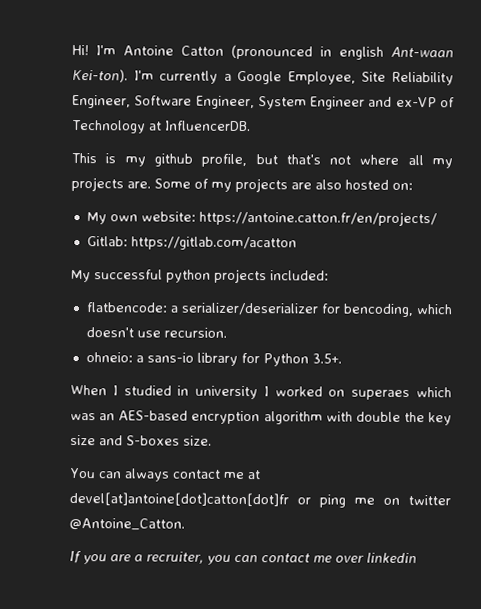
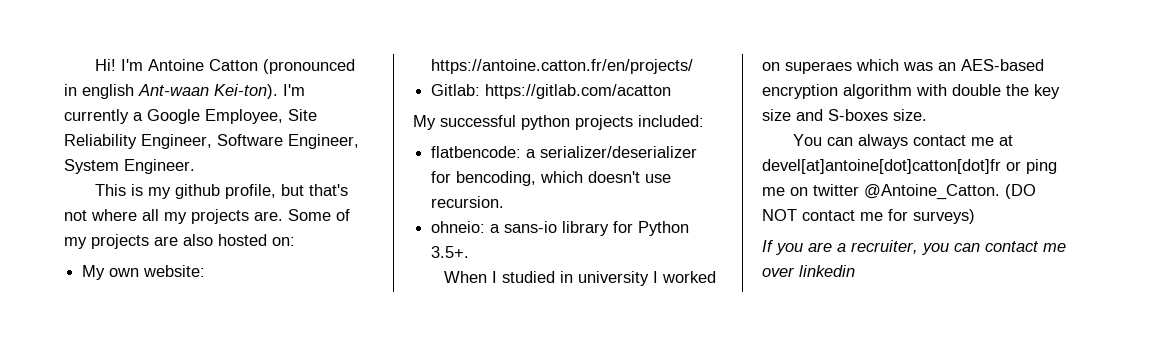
- I'm currently a Google Employee, Site Reliability Engineer, Software Engineer, System Engineer and ex-VP of Technology at InfluencerDB.
+ I'm currently a Google Employee, Site Reliability Engineer, Software Engineer, System Engineer.
+ (DO NOT contact me for surveys)

